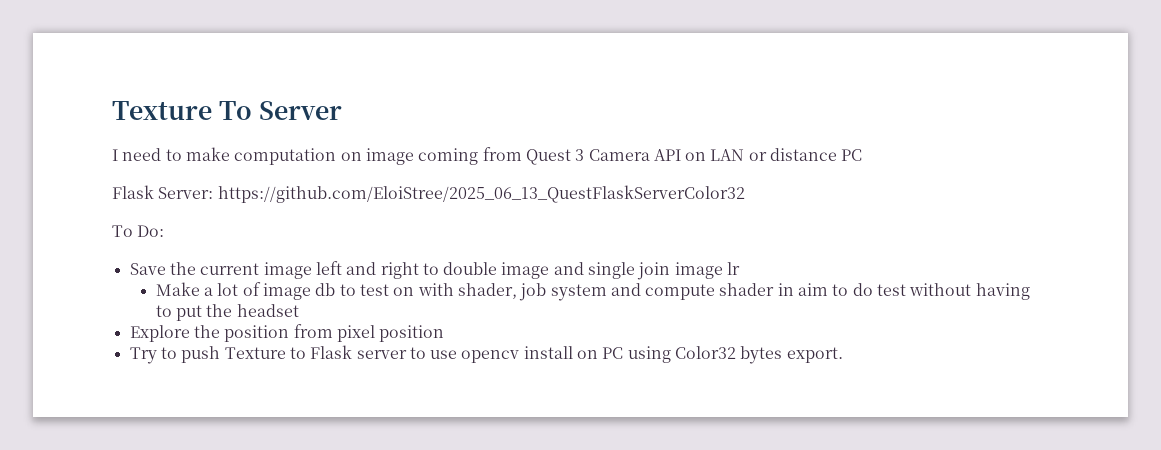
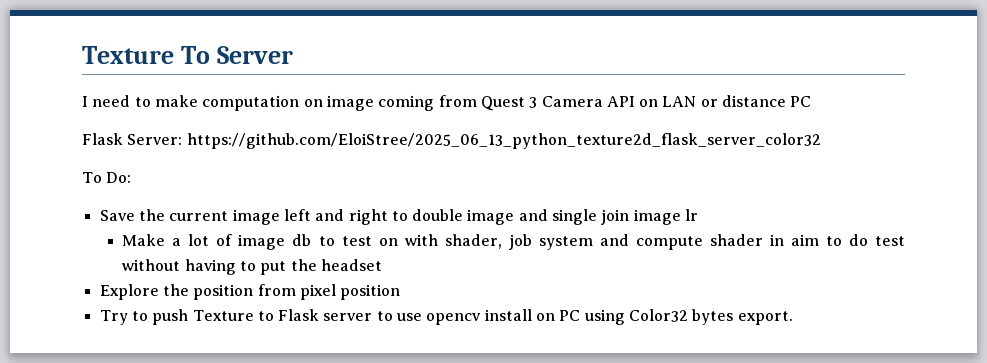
- Flask Server: https://github.com/EloiStree/2025_06_13_QuestFlaskServerColor32
+ Flask Server: https://github.com/EloiStree/2025_06_13_python_texture2d_flask_server_color32

